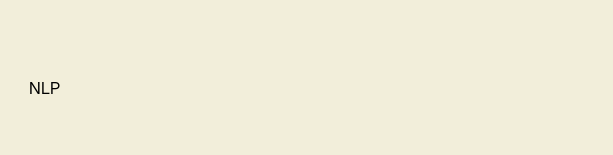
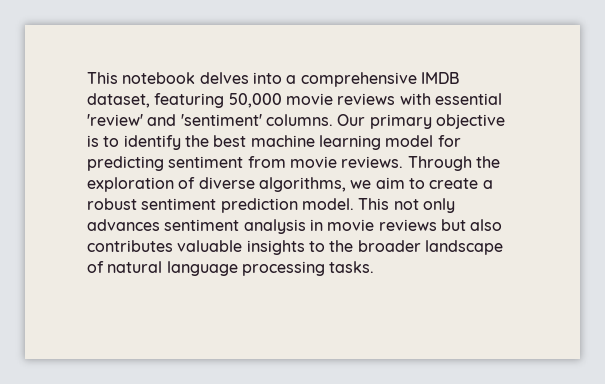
- NLP
+ This notebook delves into a comprehensive IMDB dataset, featuring 50,000 movie reviews with essential 'review' and 'sentiment' columns. Our primary objective is to identify the best machine learning model for predicting sentiment from movie reviews. Through the exploration of diverse algorithms, we aim to create a robust sentiment prediction model. This not only advances sentiment analysis in movie reviews but also contributes valuable insights to the broader landscape of natural language processing tasks.

